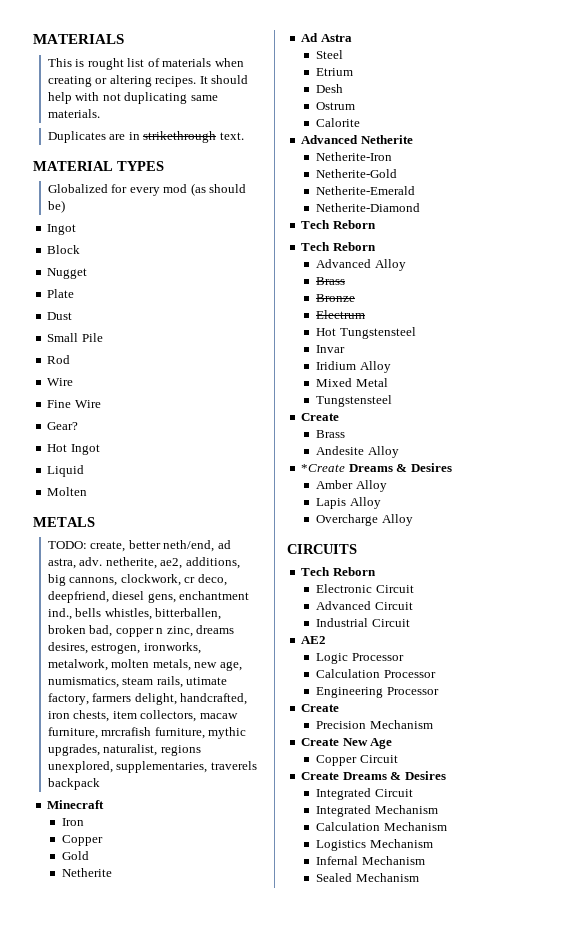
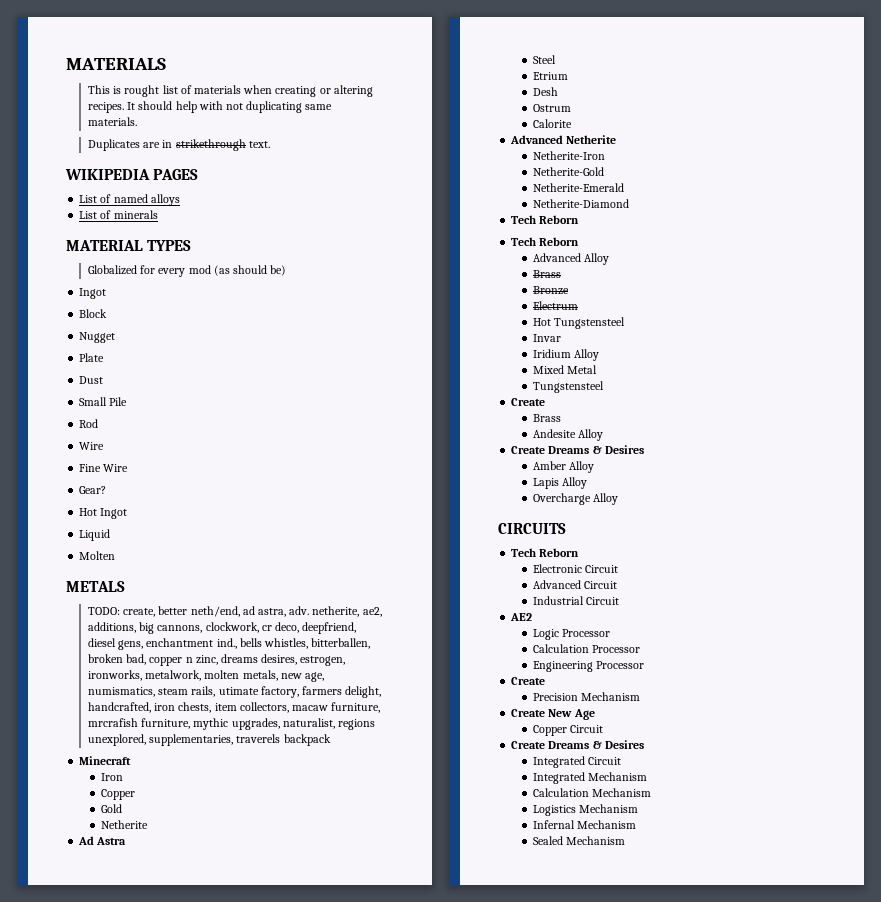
+ WIKIPEDIA PAGES
+ List of named alloys
+ List of minerals
  Andesite Alloy
- *Create Dreams & Desires
+ Create Dreams & Desires

